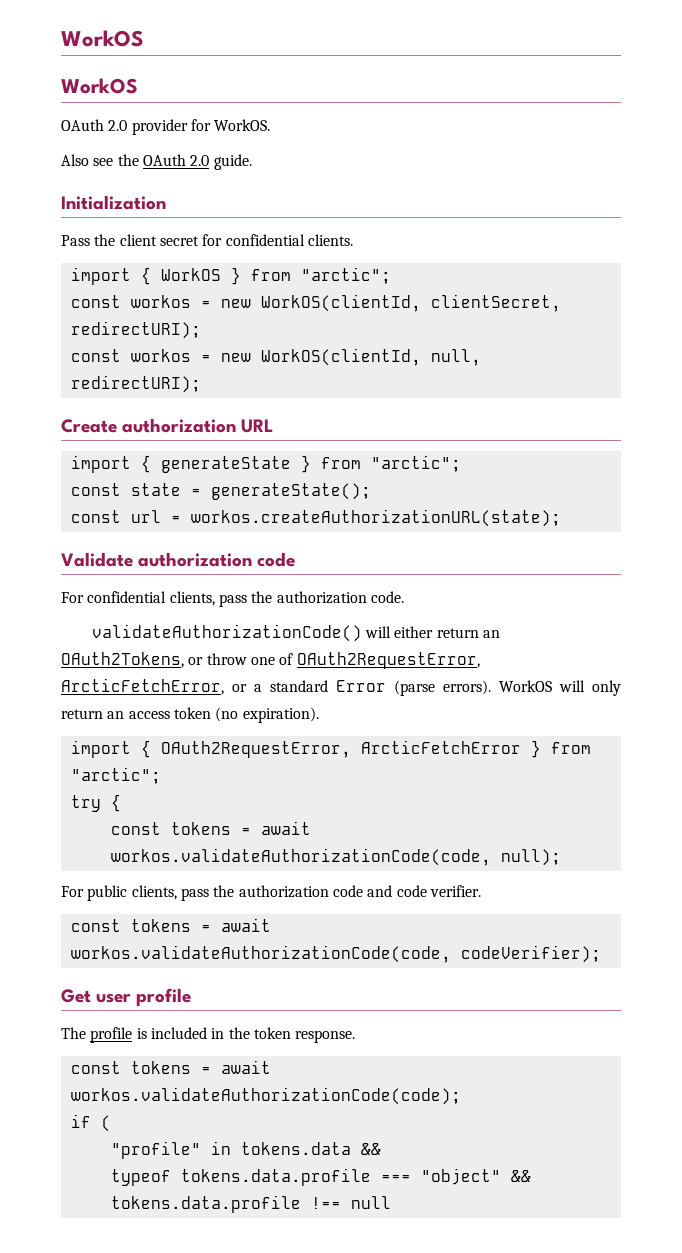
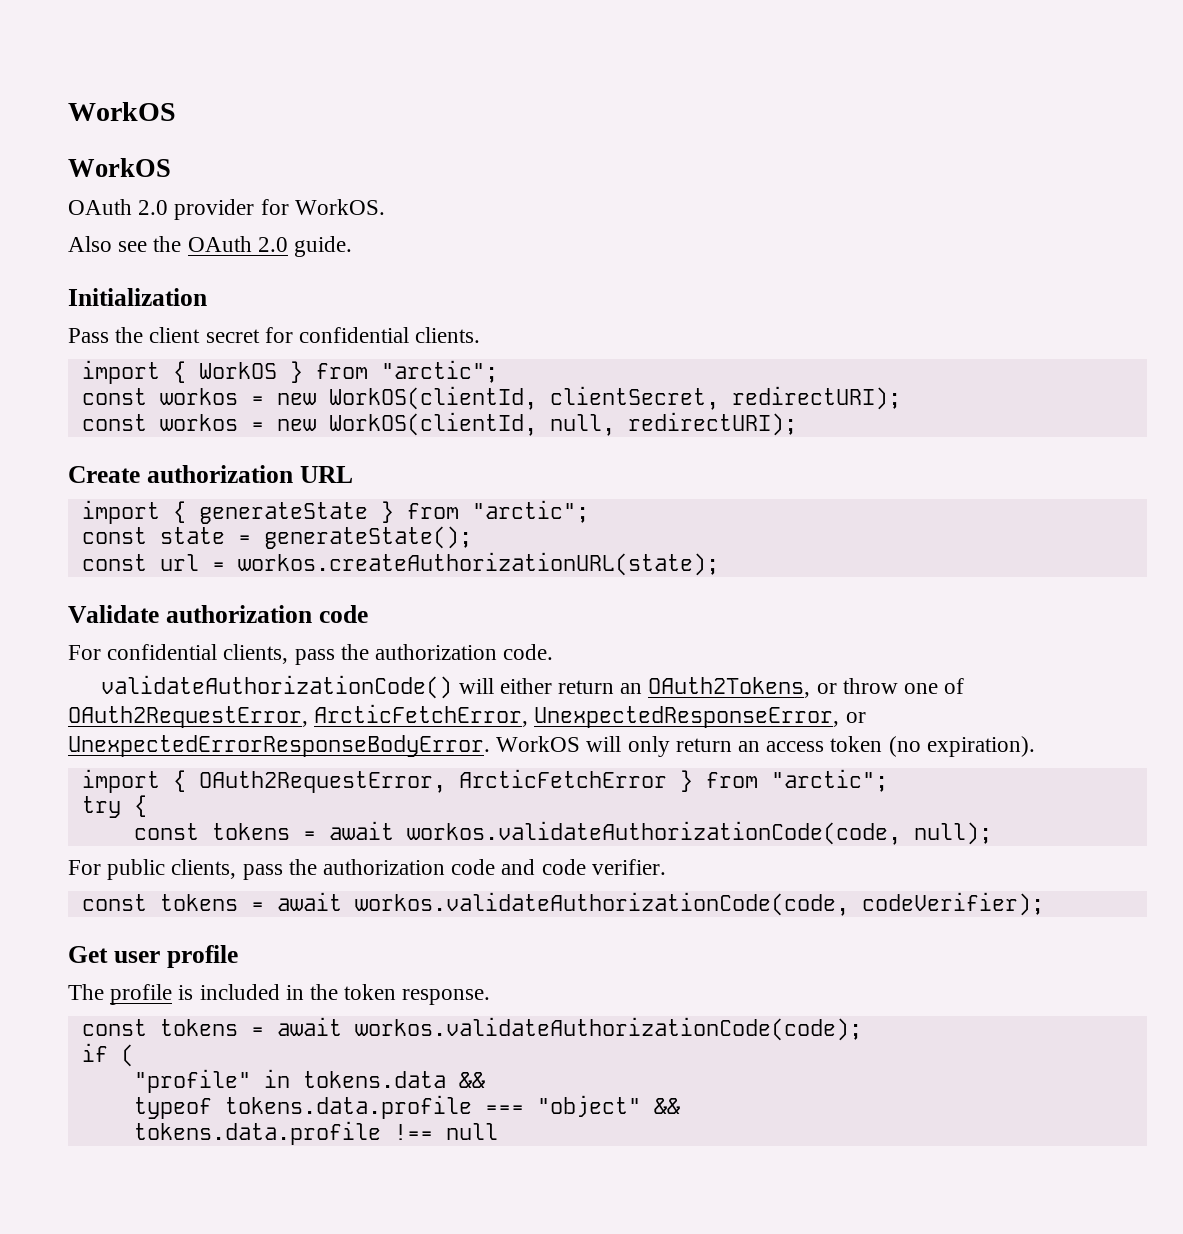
- validateAuthorizationCode() will either return an OAuth2Tokens, or throw one of OAuth2RequestError, ArcticFetchError, or a standard Error (parse errors).
+ validateAuthorizationCode() will either return an OAuth2Tokens, or throw one of OAuth2RequestError, ArcticFetchError, UnexpectedResponseError, or UnexpectedErrorResponseBodyError.

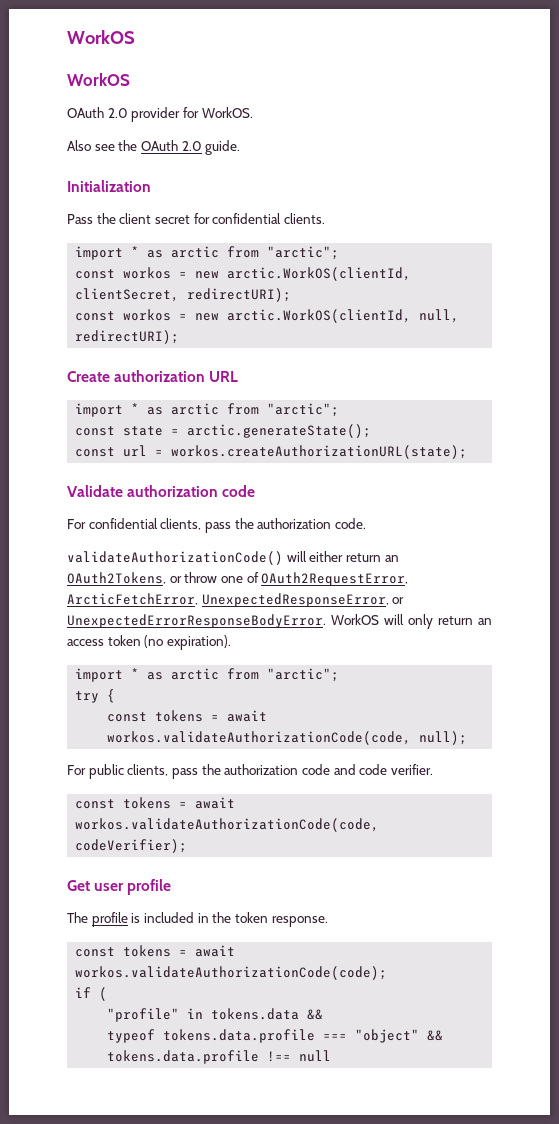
  Pass the client secret for confidential clients.
- import { WorkOS } from "arctic";
+ import * as arctic from "arctic";
- const workos = new WorkOS(clientId, clientSecret, redirectURI);
+ const workos = new arctic.WorkOS(clientId, clientSecret, redirectURI);
- const workos = new WorkOS(clientId, null, redirectURI);
+ const workos = new arctic.WorkOS(clientId, null, redirectURI);
  Create authorization URL
- import { generateState } from "arctic";
+ import * as arctic from "arctic";
- const state = generateState();
+ const state = arctic.generateState();
  WorkOS will only return an access token (no expiration).
- import { OAuth2RequestError, ArcticFetchError } from "arctic";
+ import * as arctic from "arctic";

